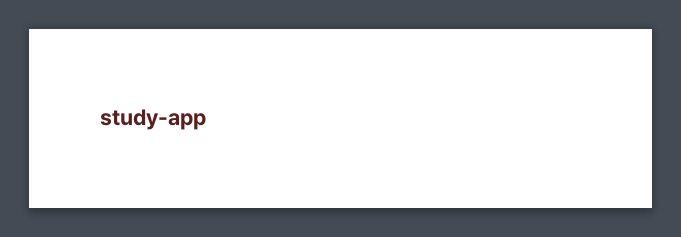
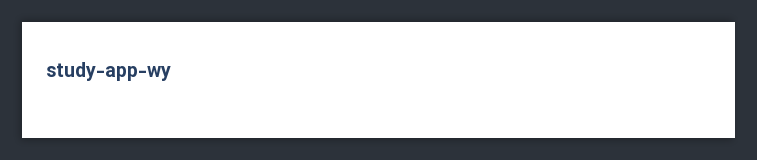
- study-app
+ study-app-wy

